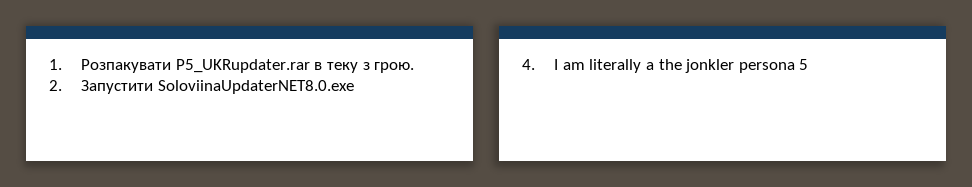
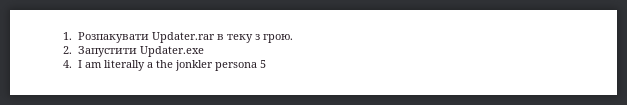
- 1. Розпакувати P5_UKRupdater.rar в теку з грою.
+ 1. Розпакувати Updater.rar в теку з грою.
- 2. Запустити SoloviinaUpdaterNET8.0.exe
+ 2. Запустити Updater.exe

